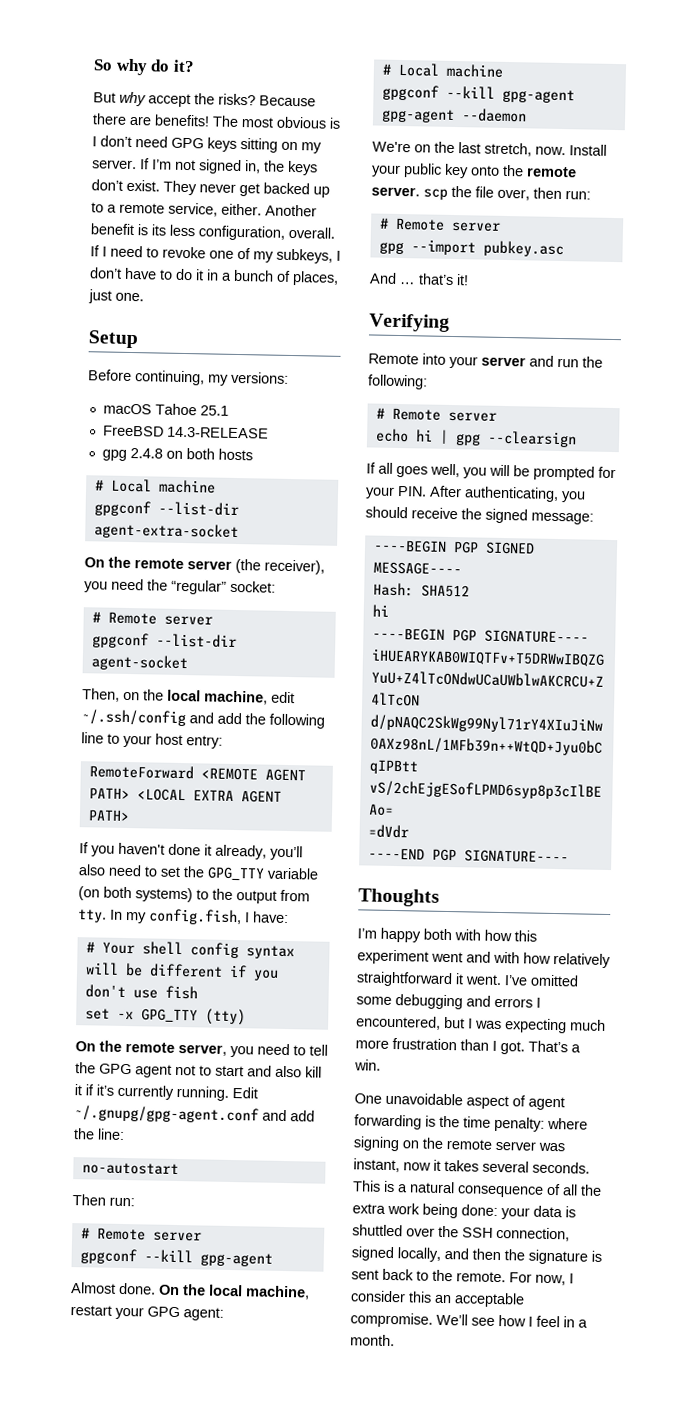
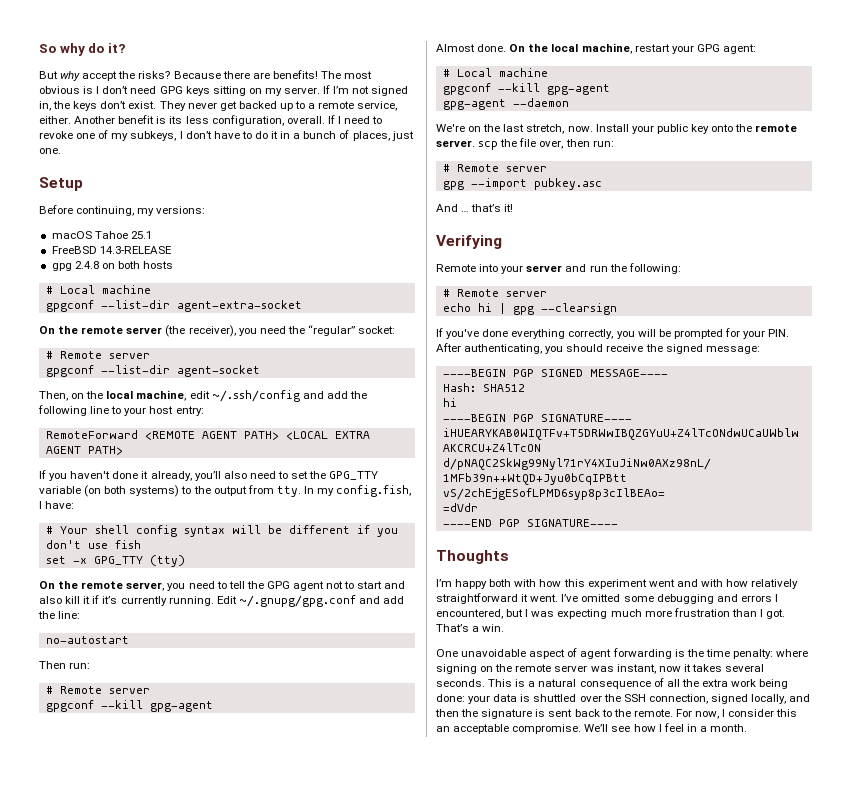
- Edit ~/.gnupg/gpg-agent.conf and add the line:
+ Edit ~/.gnupg/gpg.conf and add the line:
- If all goes well, you will be prompted for your PIN. After authenticating, you should receive the signed message:
+ If you've done everything correctly, you will be prompted for your PIN. After authenticating, you should receive the signed message:

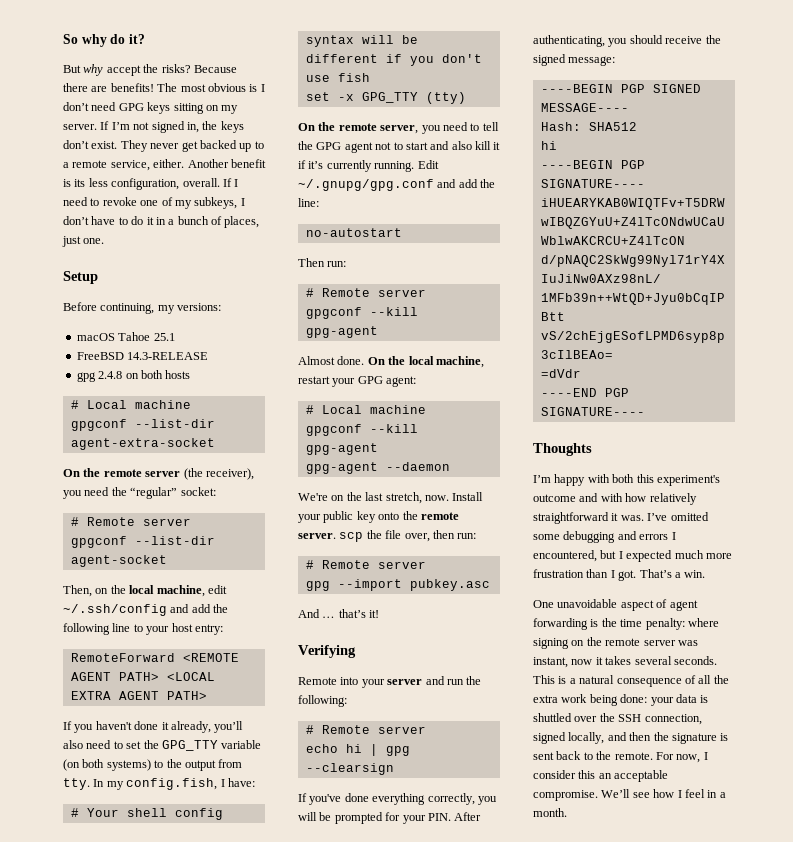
- I’m happy both with how this experiment went and with how relatively straightforward it went.
+ I’m happy with both this experiment's outcome and with how relatively straightforward it was.
- I’ve omitted some debugging and errors I encountered, but I was expecting much more frustration than I got.
+ I’ve omitted some debugging and errors I encountered, but I expected much more frustration than I got.

